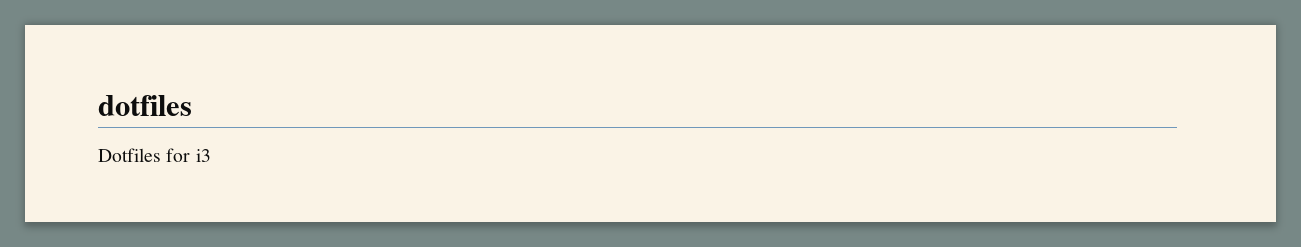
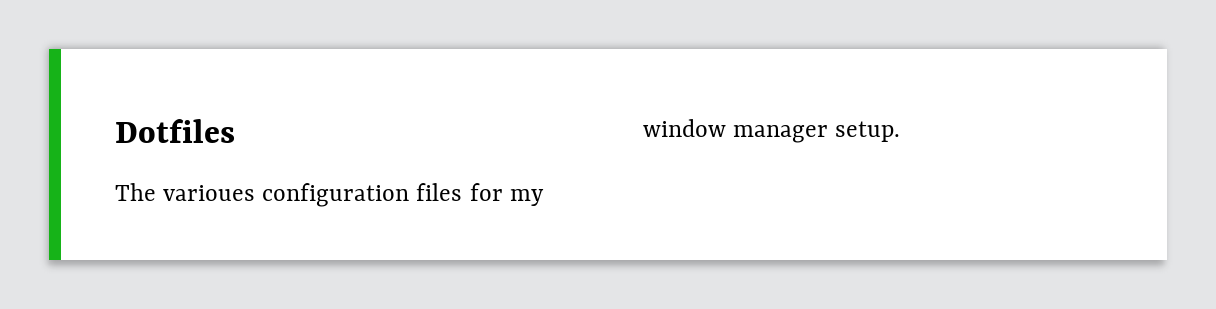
- dotfiles
- Dotfiles for i3
+ Dotfiles
+ The varioues configuration files for my window manager setup.

